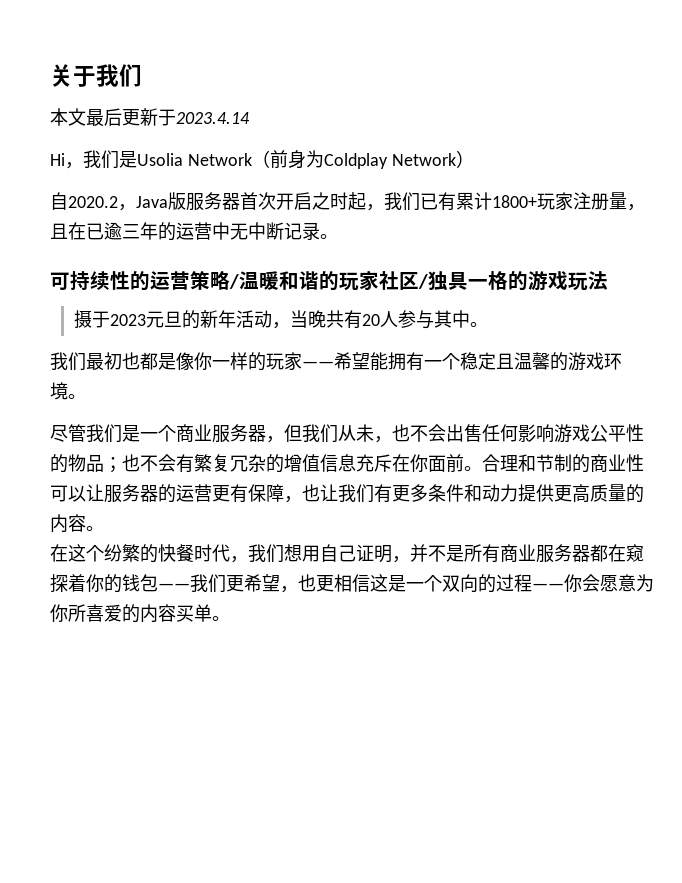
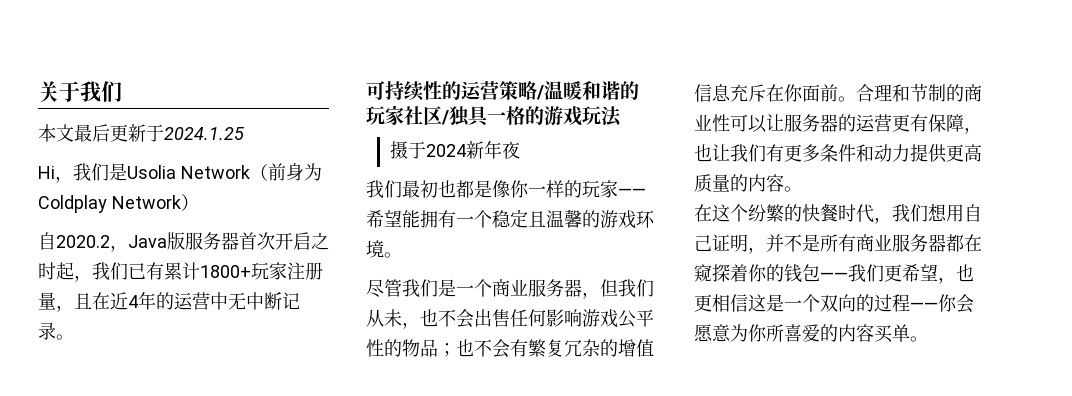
- 本文最后更新于2023.4.14
+ 本文最后更新于2024.1.25
- 自2020.2，Java版服务器首次开启之时起，我们已有累计1800+玩家注册量，且在已逾三年的运营中无中断记录。
+ 自2020.2，Java版服务器首次开启之时起，我们已有累计1800+玩家注册量，且在近4年的运营中无中断记录。
- 摄于2023元旦的新年活动，当晚共有20人参与其中。
+ 摄于2024新年夜

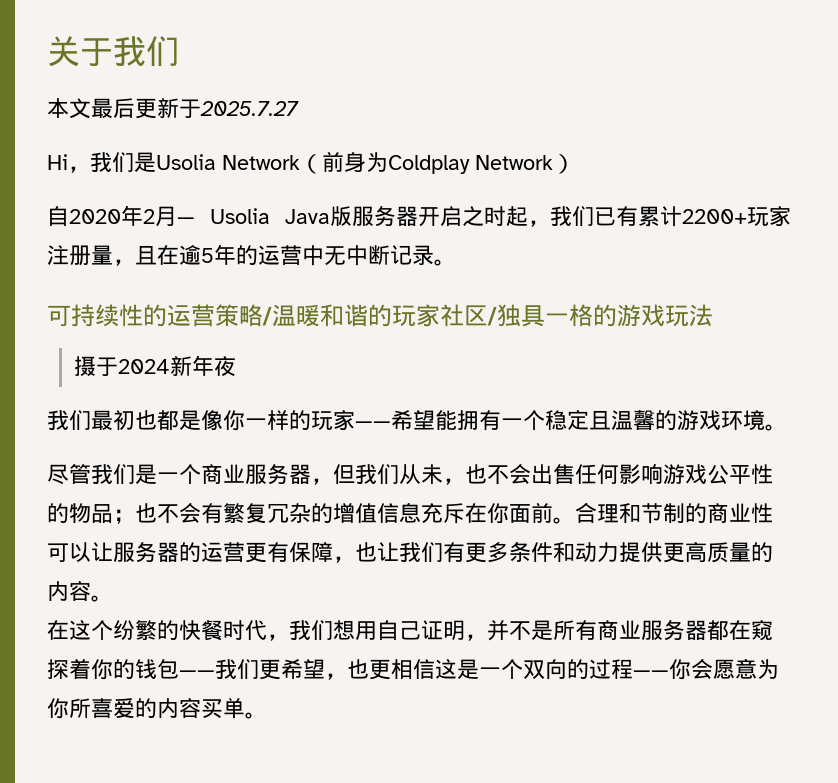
- 本文最后更新于2024.1.25
+ 本文最后更新于2025.7.27
- 自2020.2，Java版服务器首次开启之时起，我们已有累计1800+玩家注册量，且在近4年的运营中无中断记录。
+ 自2020年2月— Usolia Java版服务器开启之时起，我们已有累计2200+玩家注册量，且在逾5年的运营中无中断记录。

